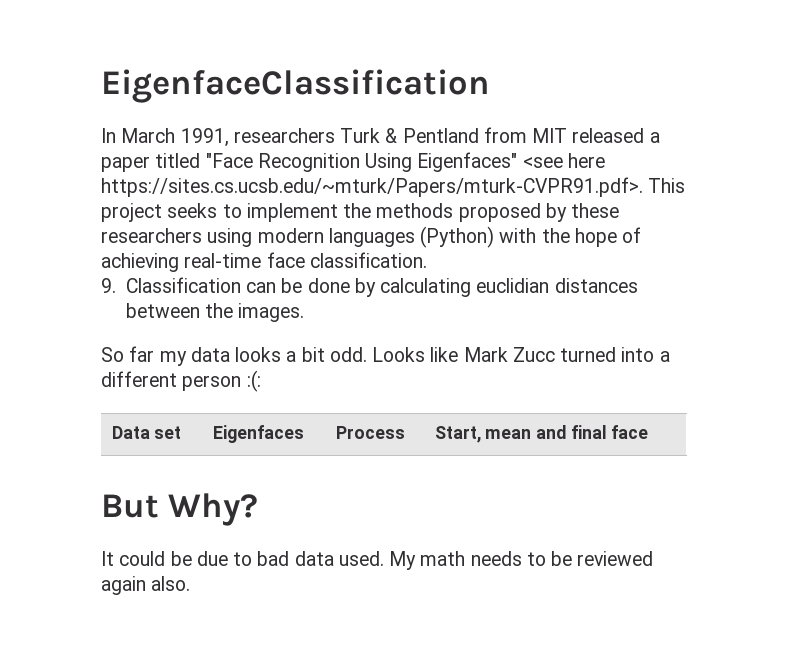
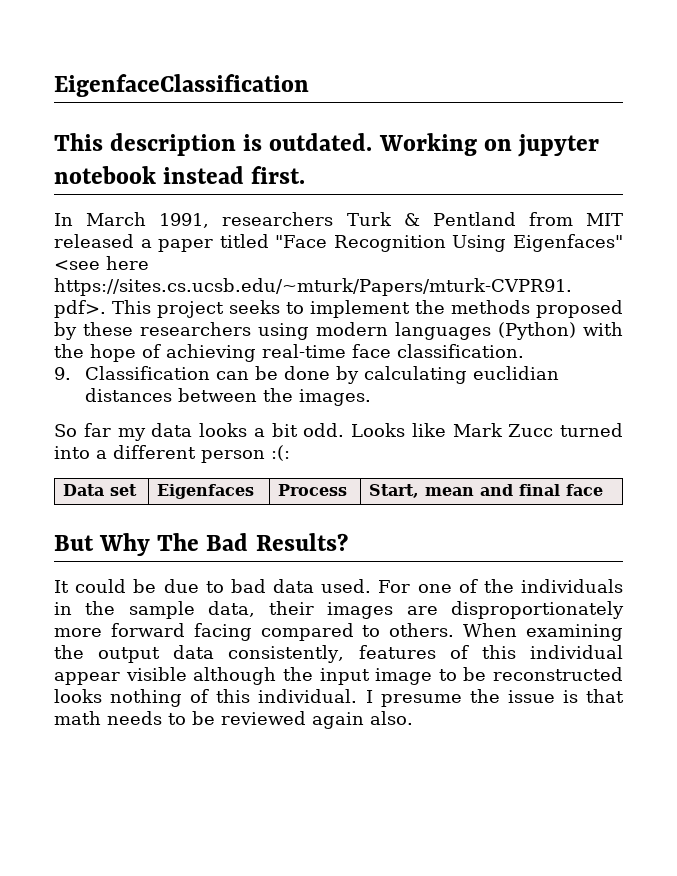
+ This description is outdated. Working on jupyter notebook instead first.
- But Why?
+ But Why The Bad Results?
- My math needs to be reviewed again also.
+ For one of the individuals in the sample data, their images are disproportionately more forward facing compared to others. When examining the output data consistently, features of this individual appear visible although the input image to be reconstructed looks nothing of this individual. I presume the issue is that math needs to be reviewed again also.

